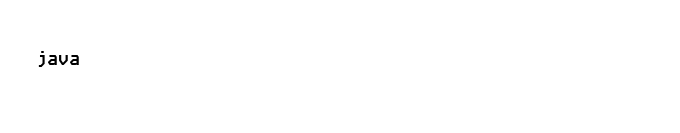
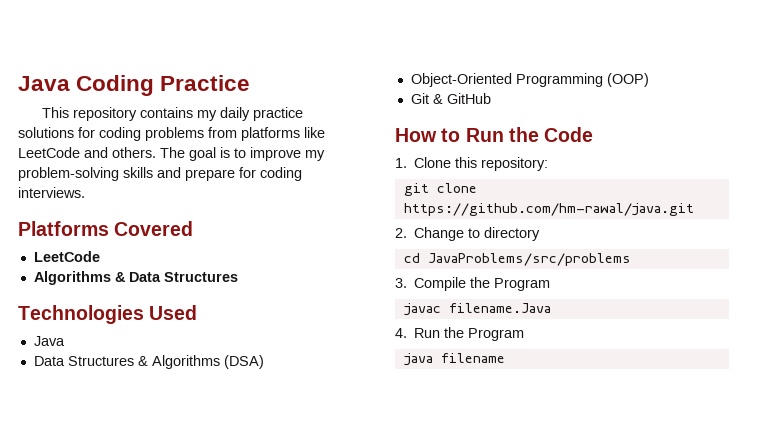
- java
+ Java Coding Practice
+ This repository contains my daily practice solutions for coding problems from platforms like LeetCode and others. The goal is to improve my problem-solving skills and prepare for coding interviews.
+ Platforms Covered
+ LeetCode
+ Algorithms & Data Structures
+ Technologies Used
+ Java
+ Data Structures & Algorithms (DSA)
+ Object-Oriented Programming (OOP)
+ Git & GitHub
+ How to Run the Code
+ 1. Clone this repository:
+ git clone https://github.com/hm-rawal/java.git
+ 2. Change to directory
+ cd JavaProblems/src/problems
+ 3. Compile the Program
+ javac filename.Java
+ 4. Run the Program
+ java filename

